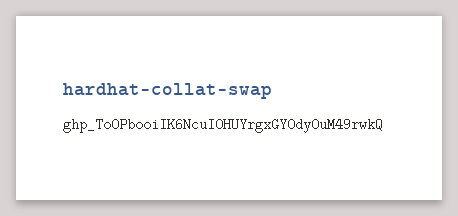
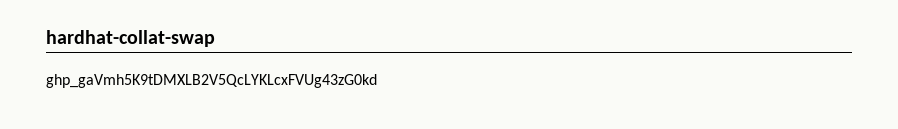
- 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
+ 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

